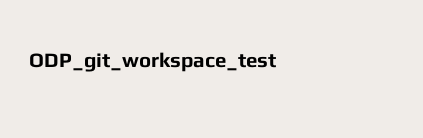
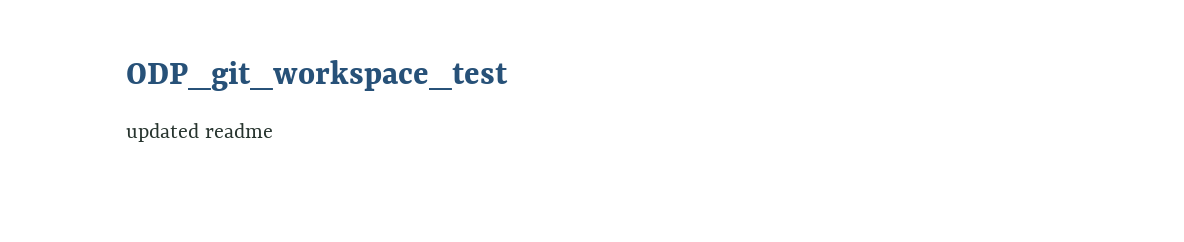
+ updated readme

